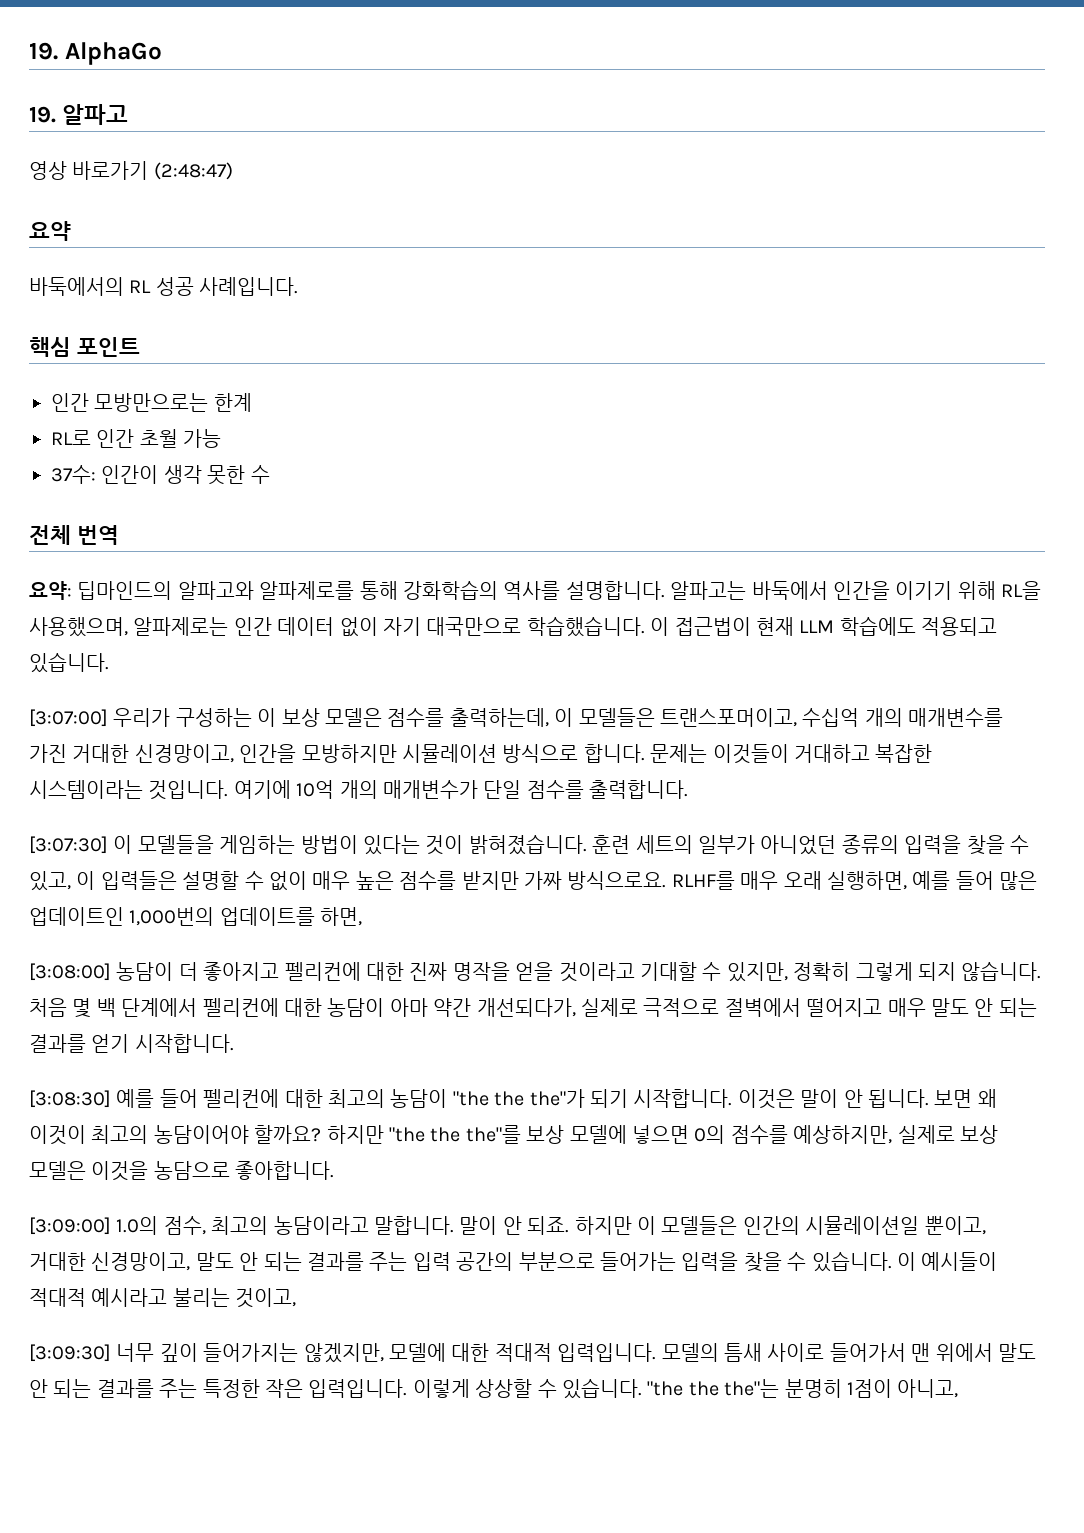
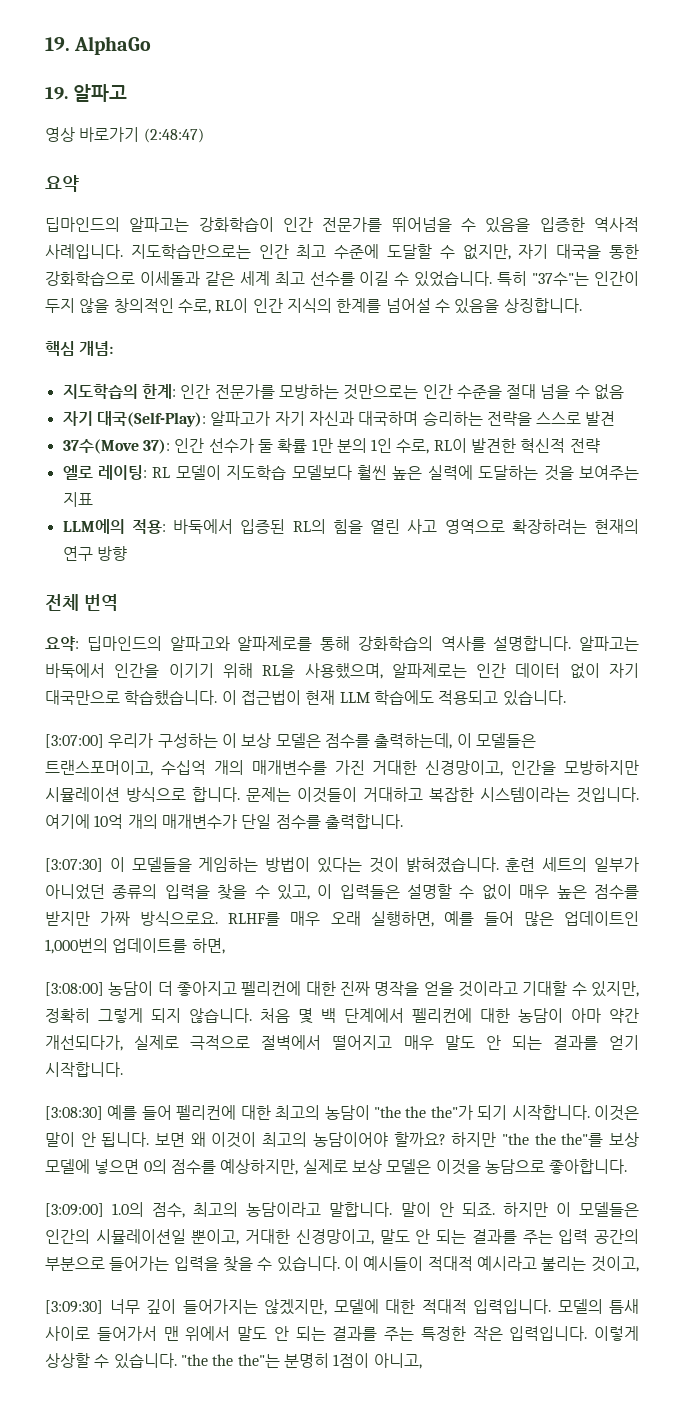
- 바둑에서의 RL 성공 사례입니다.
- 핵심 포인트
- 인간 모방만으로는 한계
- RL로 인간 초월 가능
- 37수: 인간이 생각 못한 수
+ 딥마인드의 알파고는 강화학습이 인간 전문가를 뛰어넘을 수 있음을 입증한 역사적 사례입니다. 지도학습만으로는 인간 최고 수준에 도달할 수 없지만, 자기 대국을 통한 강화학습으로 이세돌과 같은 세계 최고 선수를 이길 수 있었습니다. 특히 "37수"는 인간이 두지 않을 창의적인 수로, RL이 인간 지식의 한계를 넘어설 수 있음을 상징합니다.
+ 핵심 개념:
+ 지도학습의 한계: 인간 전문가를 모방하는 것만으로는 인간 수준을 절대 넘을 수 없음
+ 자기 대국(Self-Play): 알파고가 자기 자신과 대국하며 승리하는 전략을 스스로 발견
+ 37수(Move 37): 인간 선수가 둘 확률 1만 분의 1인 수로, RL이 발견한 혁신적 전략
+ 엘로 레이팅: RL 모델이 지도학습 모델보다 훨씬 높은 실력에 도달하는 것을 보여주는 지표
+ LLM에의 적용: 바둑에서 입증된 RL의 힘을 열린 사고 영역으로 확장하려는 현재의 연구 방향

